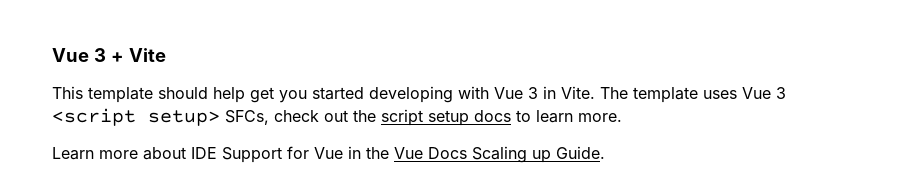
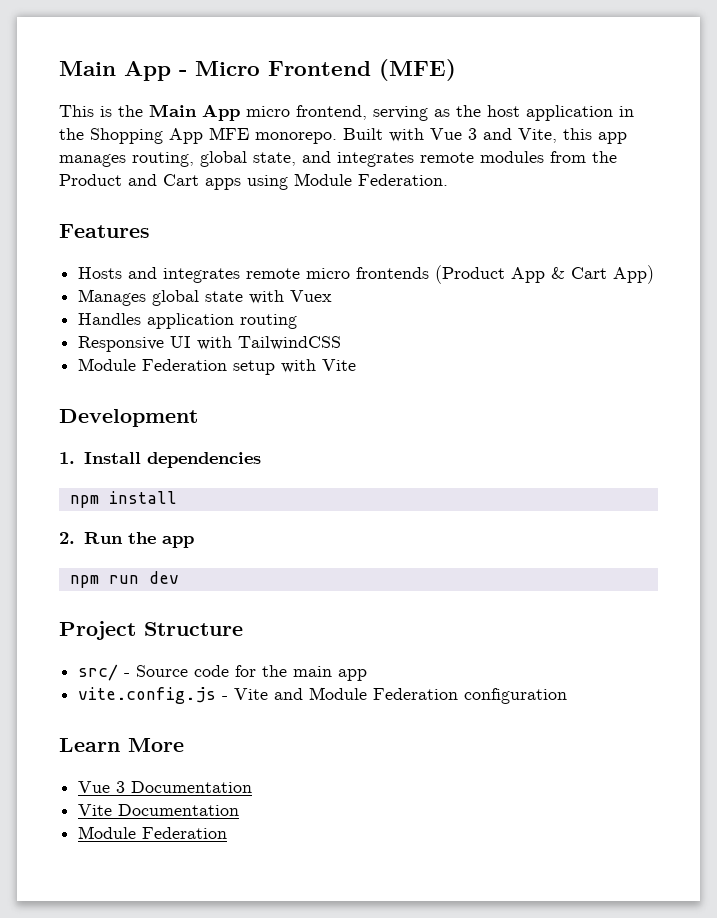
- Vue 3 + Vite
- This template should help get you started developing with Vue 3 in Vite. The template uses Vue 3 <script setup> SFCs, check out the script setup docs to learn more.
- Learn more about IDE Support for Vue in the Vue Docs Scaling up Guide.
+ Main App - Micro Frontend (MFE)
+ This is the Main App micro frontend, serving as the host application in the Shopping App MFE monorepo. Built with Vue 3 and Vite, this app manages routing, global state, and integrates remote modules from the Product and Cart apps using Module Federation.
+ Features
+ Hosts and integrates remote micro frontends (Product App & Cart App)
+ Manages global state with Vuex
+ Handles application routing
+ Responsive UI with TailwindCSS
+ Module Federation setup with Vite
+ Development
+ 1. Install dependencies
+ npm install
+ 2. Run the app
+ npm run dev
+ Project Structure
+ src/ - Source code for the main app
+ vite.config.js - Vite and Module Federation configuration
+ Learn More
+ Vue 3 Documentation
+ Vite Documentation
+ Module Federation

